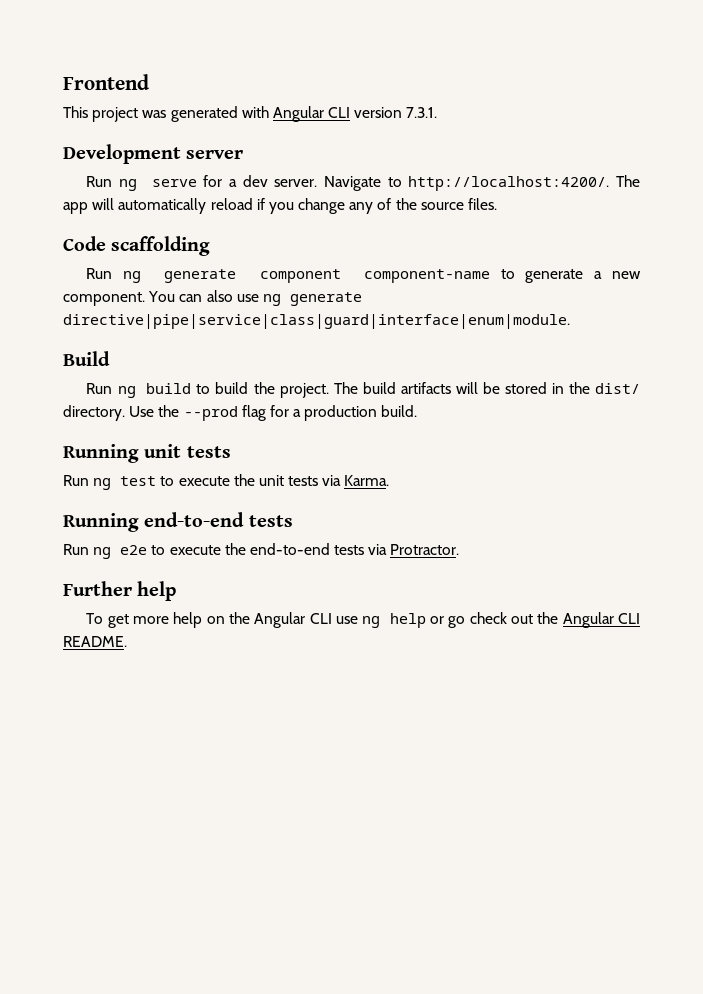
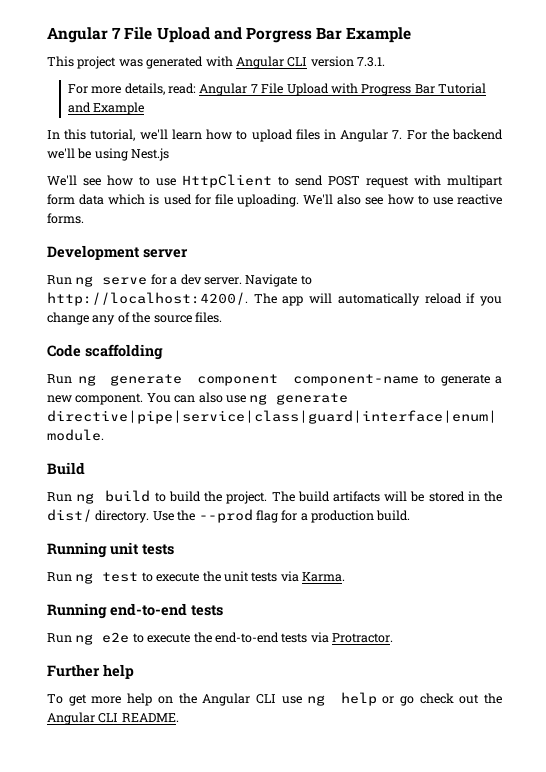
- Frontend
+ Angular 7 File Upload and Porgress Bar Example
+ For more details, read: Angular 7 File Upload with Progress Bar Tutorial and Example
+ In this tutorial, we'll learn how to upload files in Angular 7. For the backend we'll be using Nest.js
+ We'll see how to use HttpClient to send POST request with multipart form data which is used for file uploading. We'll also see how to use reactive forms.

